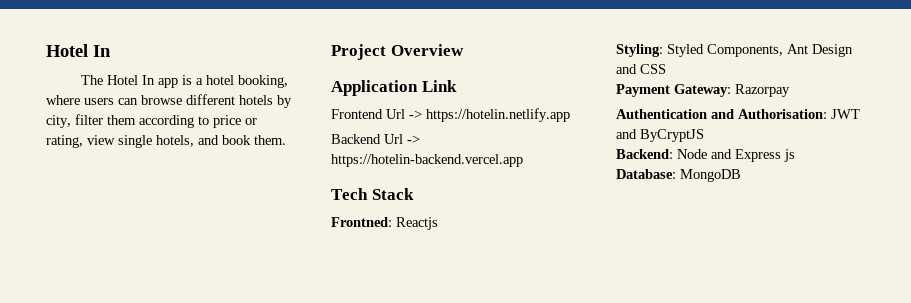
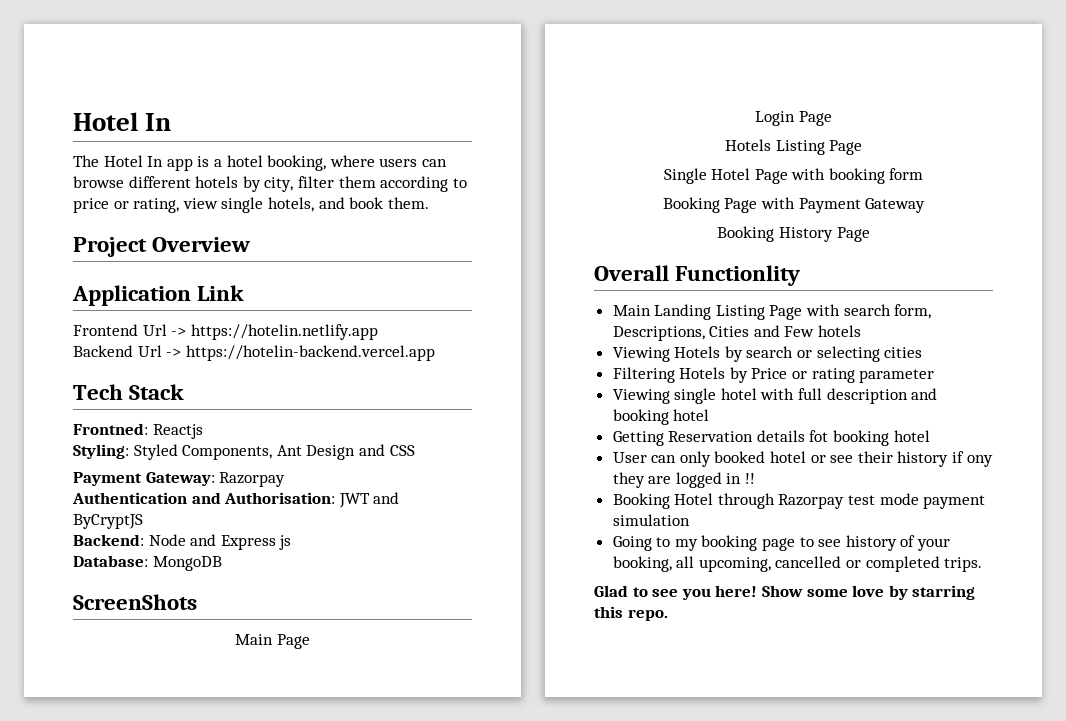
+ ScreenShots
+ Main Page
+ Login Page
+ Hotels Listing Page
+ Single Hotel Page with booking form
+ Booking Page with Payment Gateway
+ Booking History Page
+ Overall Functionlity
+ Main Landing Listing Page with search form, Descriptions, Cities and Few hotels
+ Viewing Hotels by search or selecting cities
+ Filtering Hotels by Price or rating parameter
+ Viewing single hotel with full description and booking hotel
+ Getting Reservation details fot booking hotel
+ User can only booked hotel or see their history if ony they are logged in !!
+ Booking Hotel through Razorpay test mode payment simulation
+ Going to my booking page to see history of your booking, all upcoming, cancelled or completed trips.
+ Glad to see you here! Show some love by starring this repo.

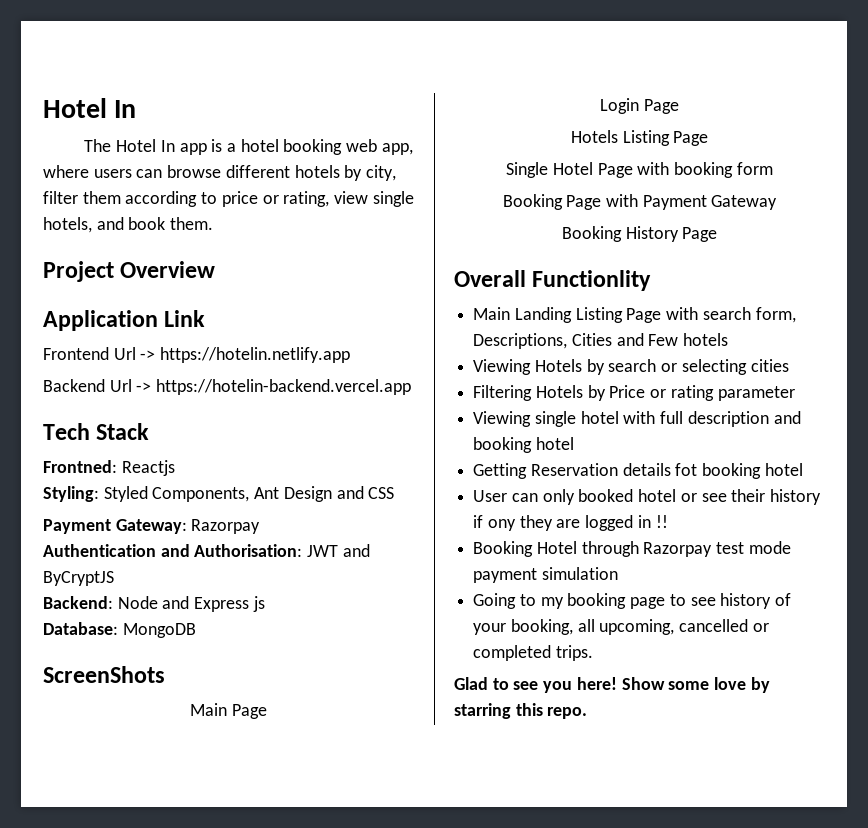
- The Hotel In app is a hotel booking, where users can browse different hotels by city, filter them according to price or rating, view single hotels, and book them.
+ The Hotel In app is a hotel booking web app, where users can browse different hotels by city, filter them according to price or rating, view single hotels, and book them.

